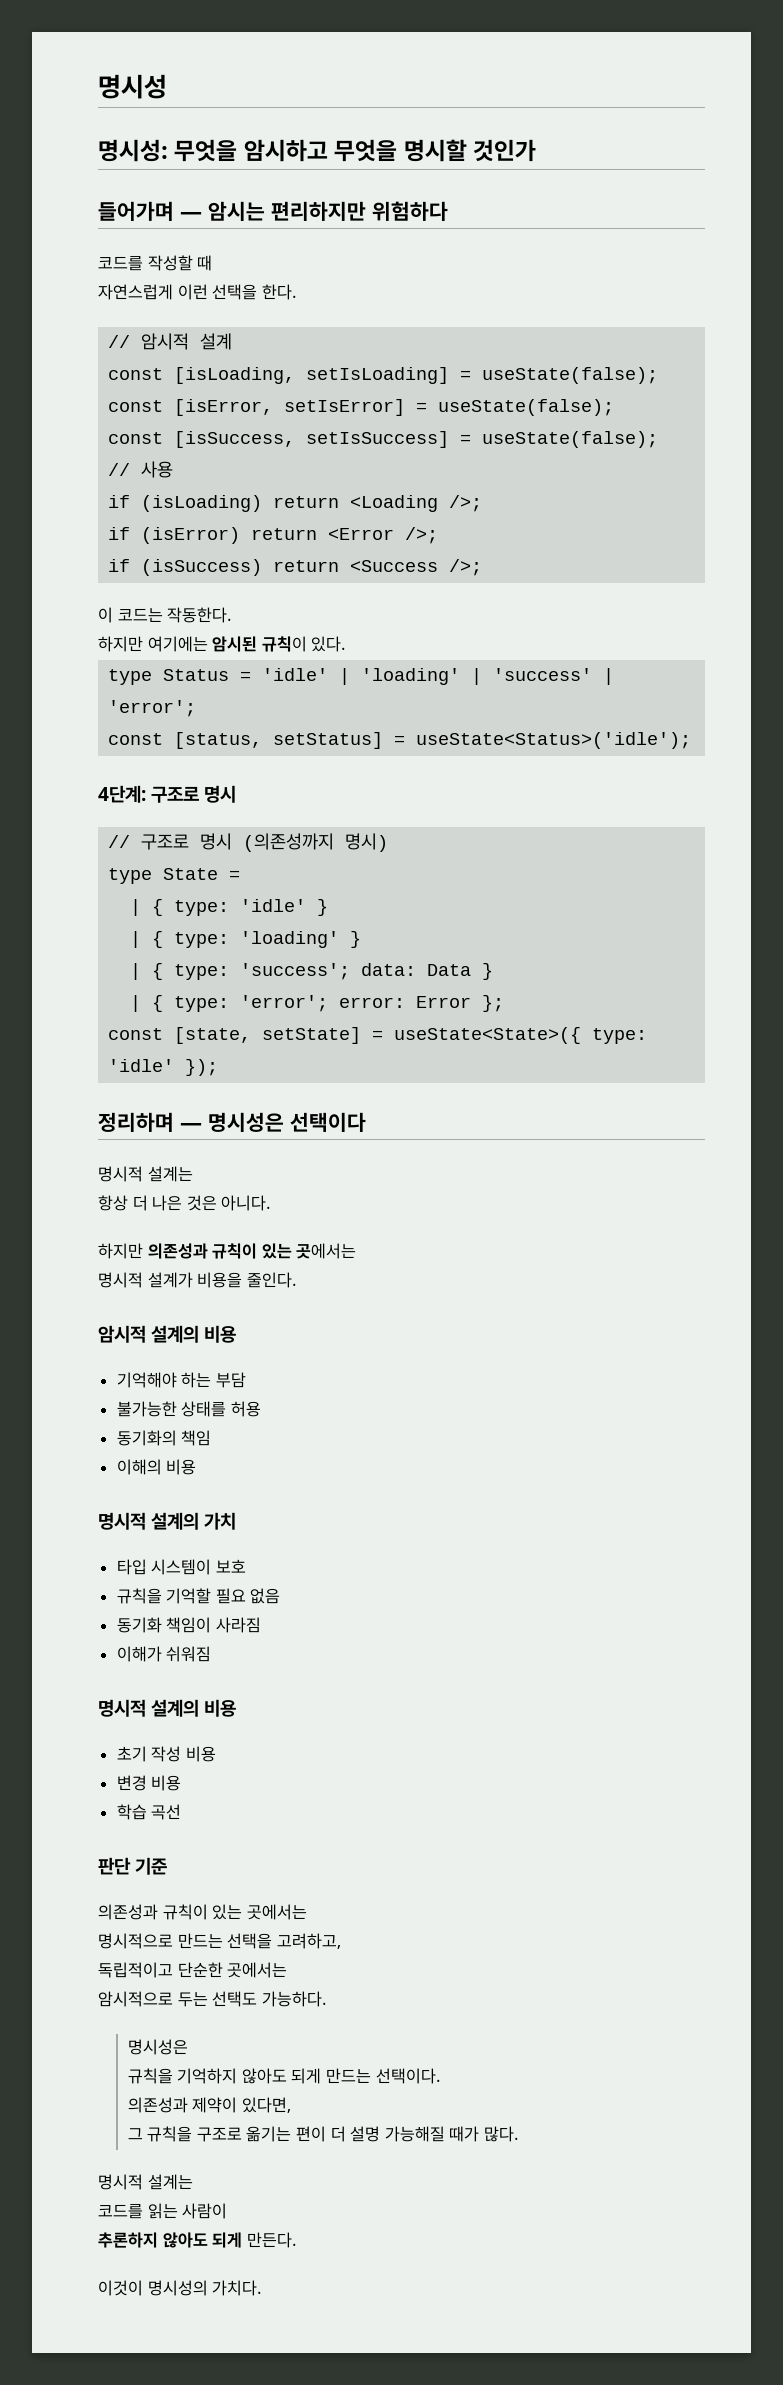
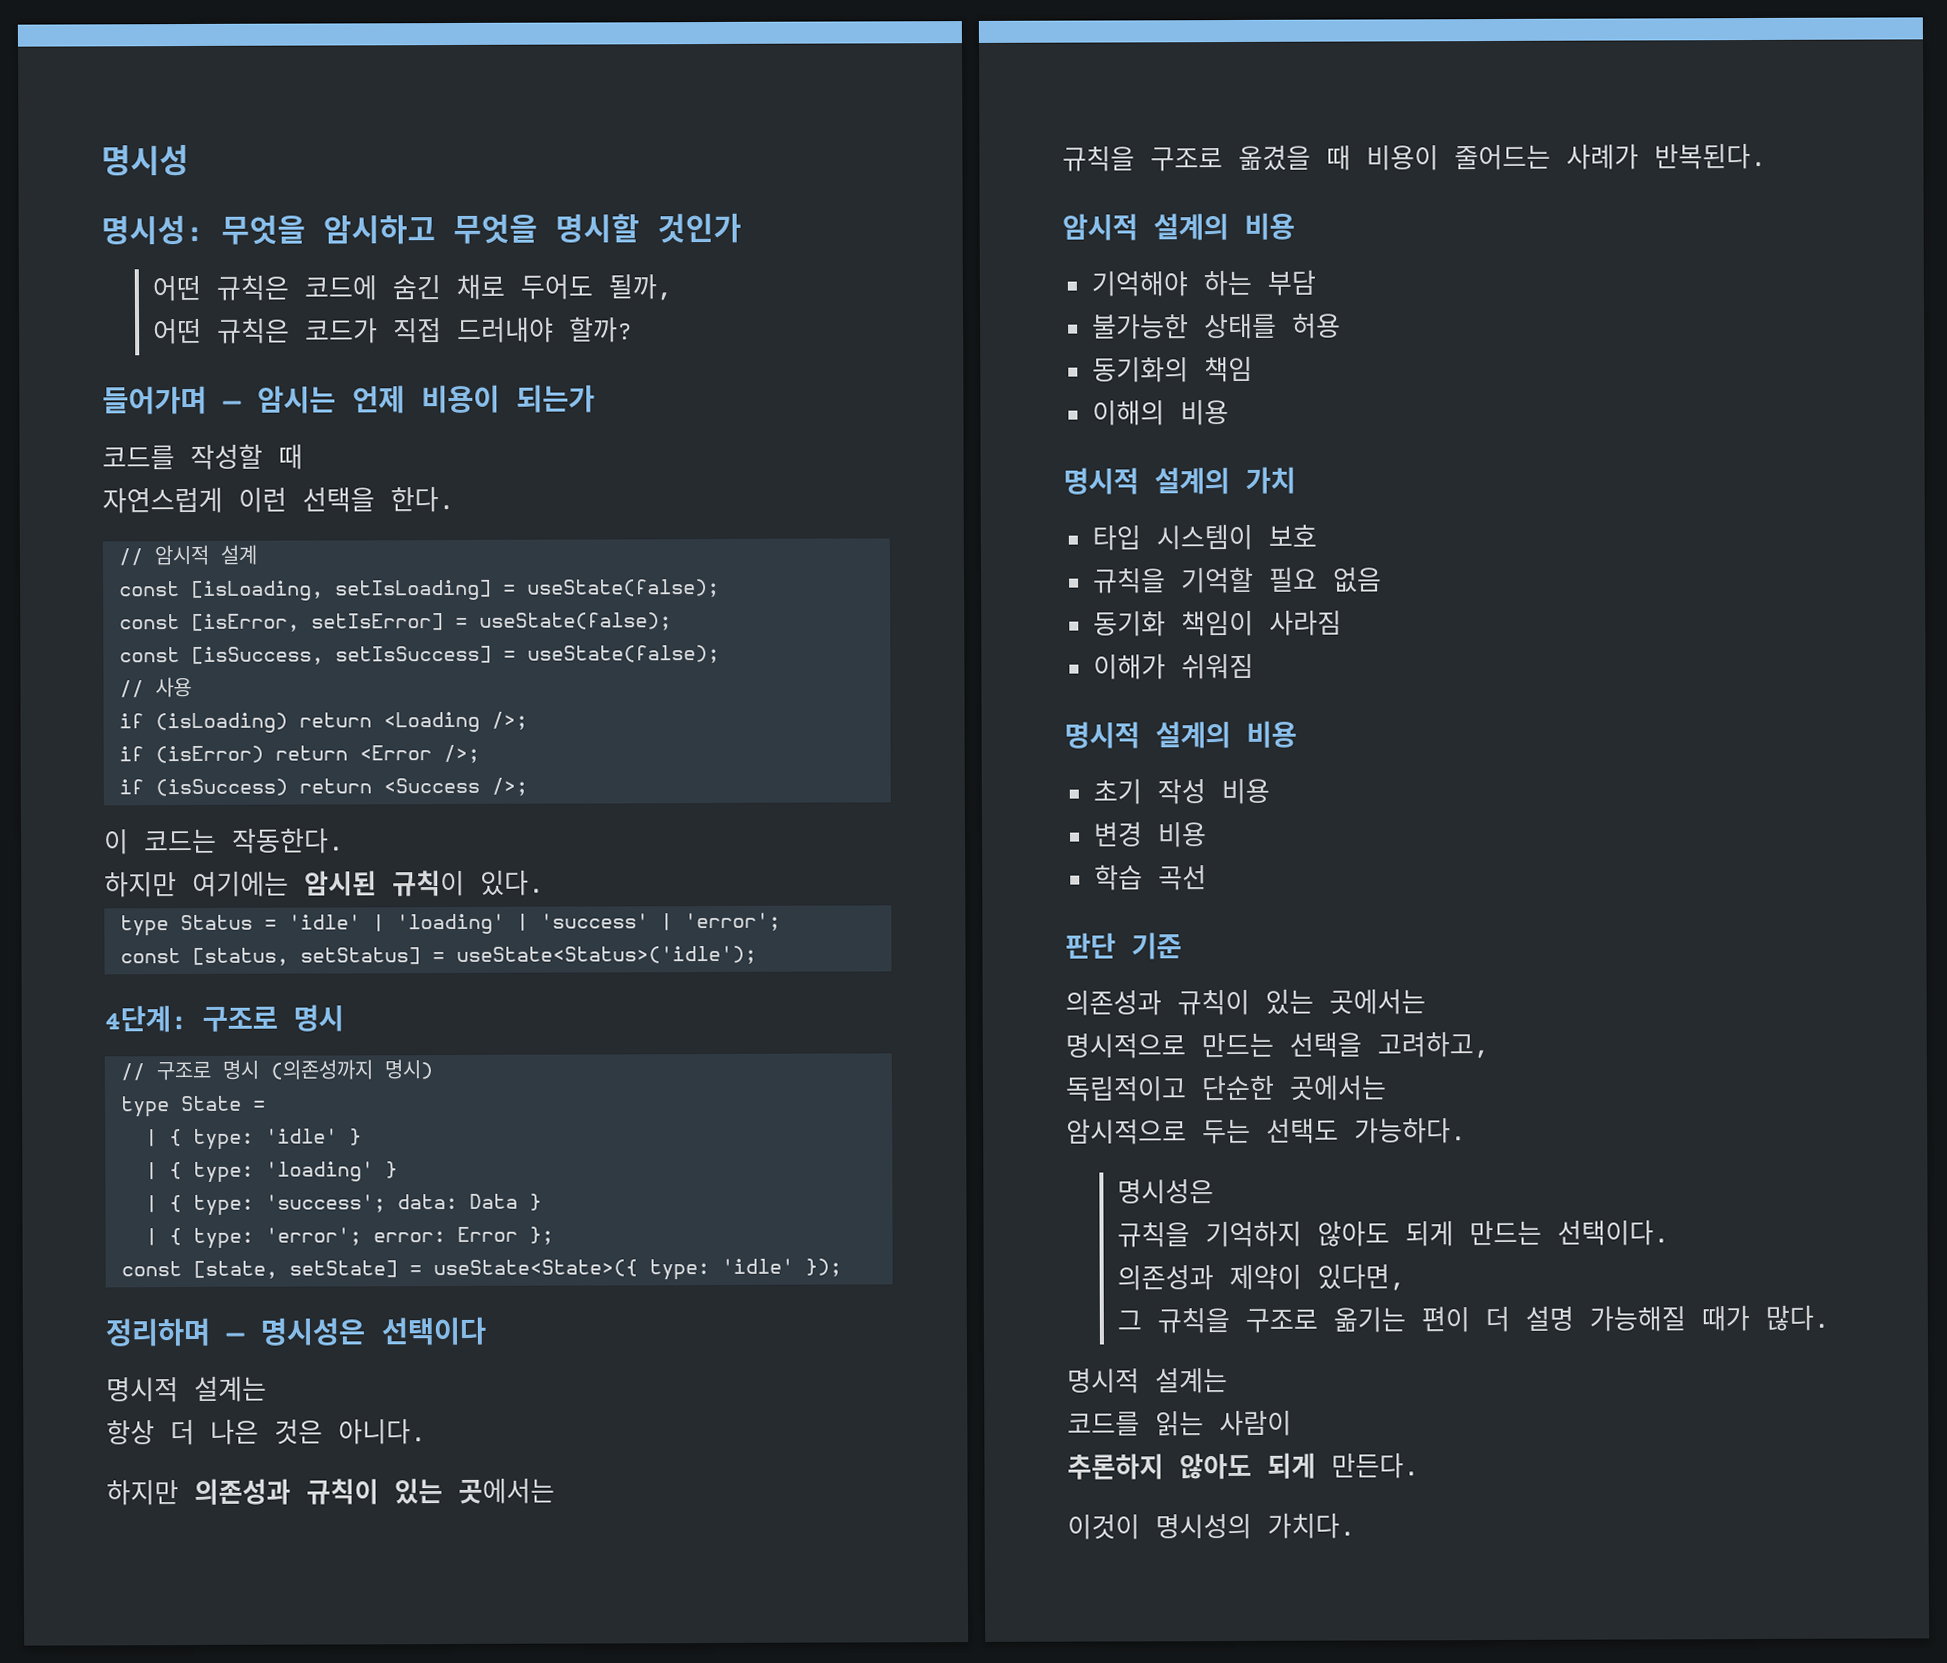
+ 어떤 규칙은 코드에 숨긴 채로 두어도 될까,
+ 어떤 규칙은 코드가 직접 드러내야 할까?
- 들어가며 — 암시는 편리하지만 위험하다
+ 들어가며 — 암시는 언제 비용이 되는가
- 명시적 설계가 비용을 줄인다.
+ 규칙을 구조로 옮겼을 때 비용이 줄어드는 사례가 반복된다.

